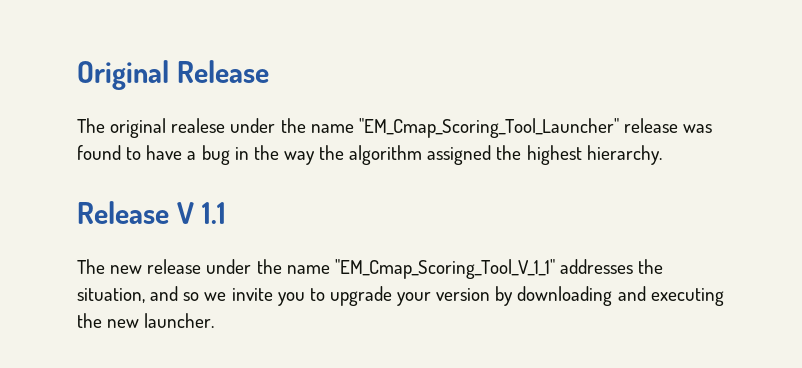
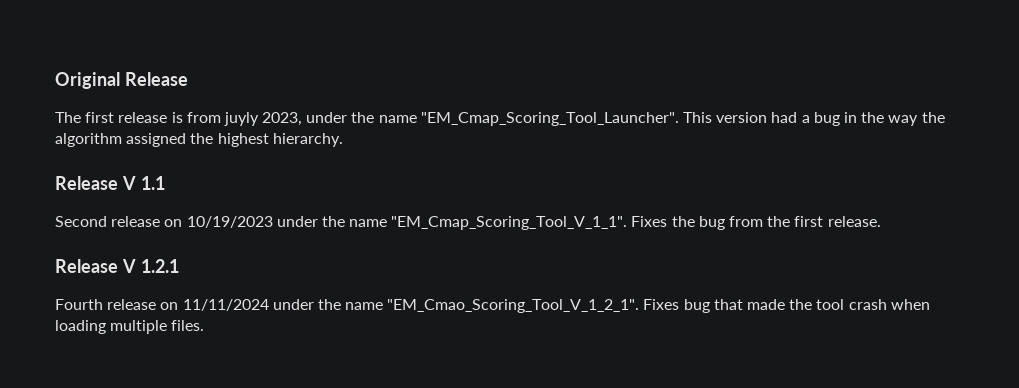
- The original realese under the name "EM_Cmap_Scoring_Tool_Launcher" release was found to have a bug in the way the algorithm assigned the highest hierarchy.
+ The first release is from juyly 2023, under the name "EM_Cmap_Scoring_Tool_Launcher". This version had a bug in the way the algorithm assigned the highest hierarchy.
- The new release under the name "EM_Cmap_Scoring_Tool_V_1_1" addresses the situation, and so we invite you to upgrade your version by downloading and executing the new launcher.
+ Second release on 10/19/2023 under the name "EM_Cmap_Scoring_Tool_V_1_1". Fixes the bug from the first release.
+ Release V 1.2.1
+ Fourth release on 11/11/2024 under the name "EM_Cmao_Scoring_Tool_V_1_2_1". Fixes bug that made the tool crash when loading multiple files.

